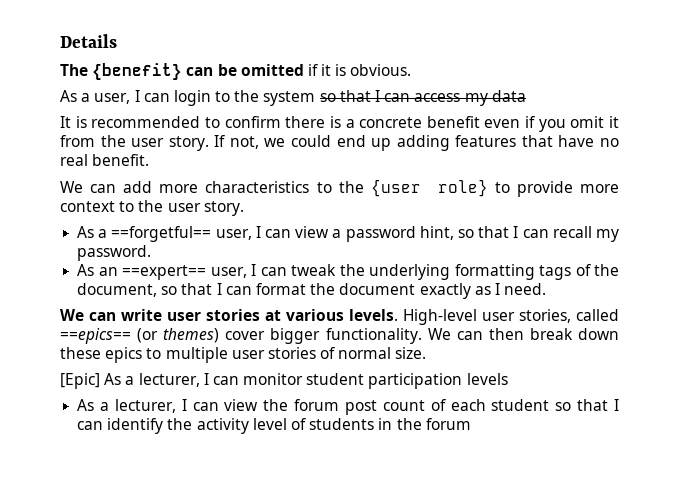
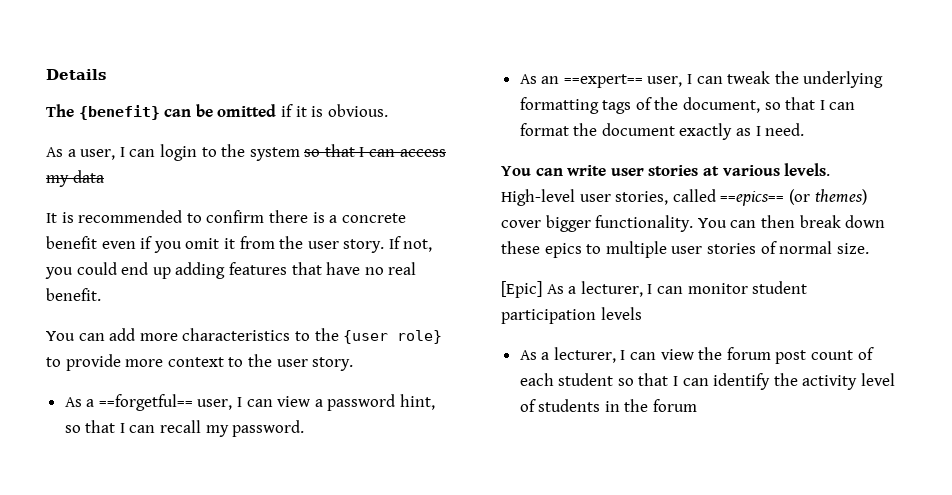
- If not, we could end up adding features that have no real benefit.
+ If not, you could end up adding features that have no real benefit.
- We can add more characteristics to the {user role} to provide more context to the user story.
+ You can add more characteristics to the {user role} to provide more context to the user story.
- We can write user stories at various levels.
+ You can write user stories at various levels.
- We can then break down these epics to multiple user stories of normal size.
+ You can then break down these epics to multiple user stories of normal size.

